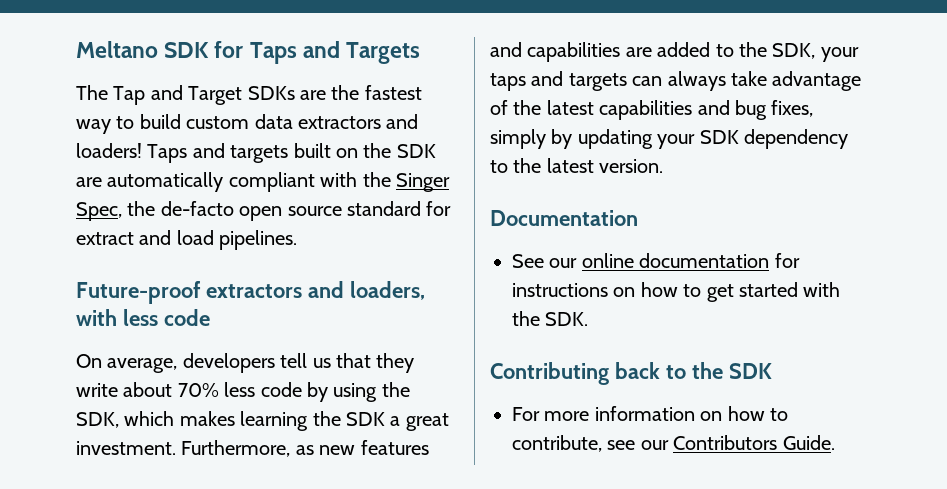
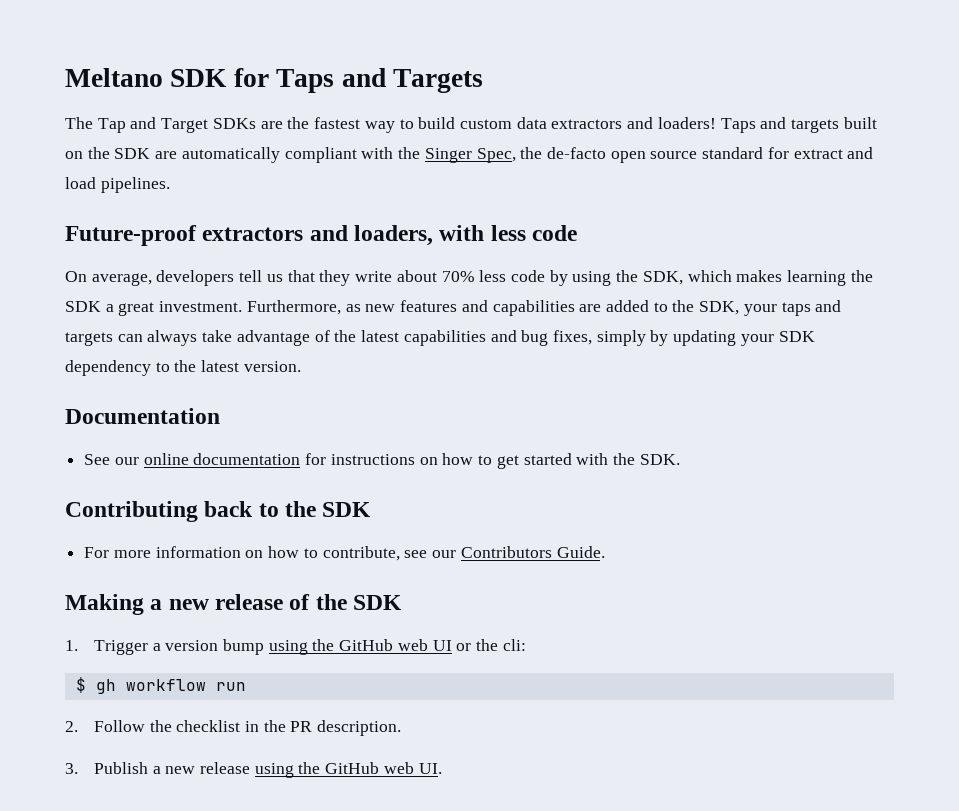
+ Making a new release of the SDK
+ 1. Trigger a version bump using the GitHub web UI or the cli:
+ $ gh workflow run
+ 2. Follow the checklist in the PR description.
+ 3. Publish a new release using the GitHub web UI.

